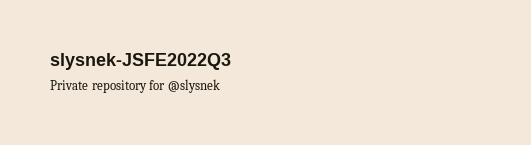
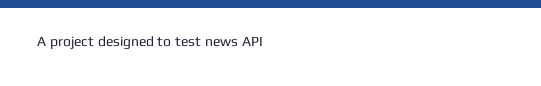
- slysnek-JSFE2022Q3
- Private repository for @slysnek
+ A project designed to test news API

